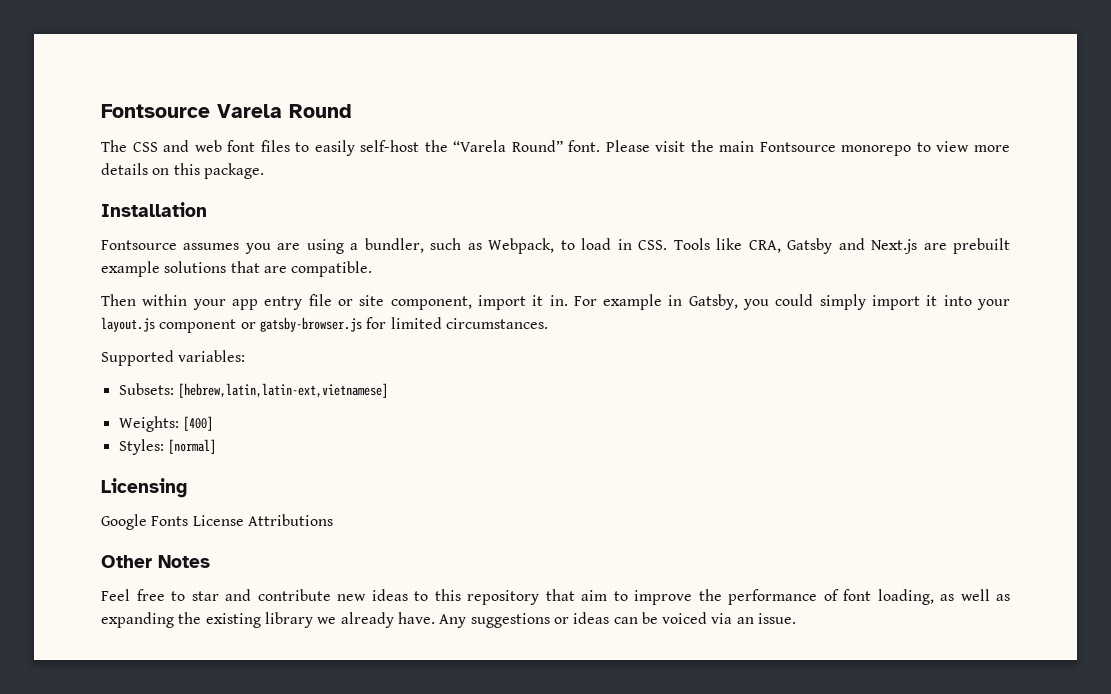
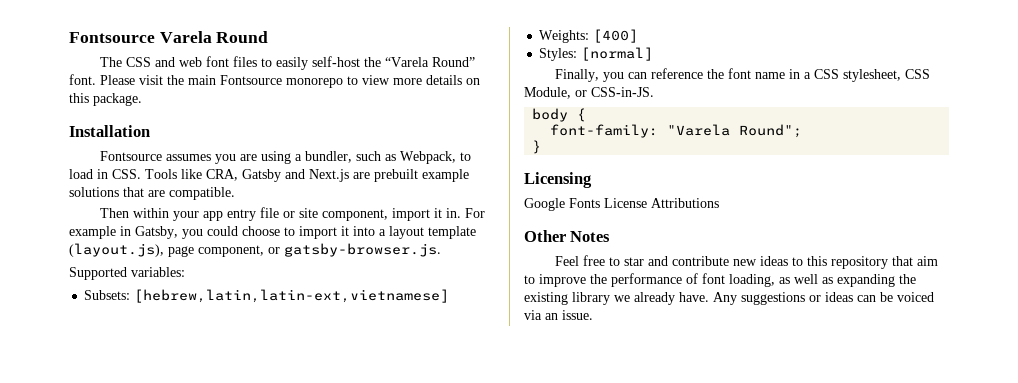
- For example in Gatsby, you could simply import it into your layout.js component or gatsby-browser.js for limited circumstances.
+ For example in Gatsby, you could choose to import it into a layout template (layout.js), page component, or gatsby-browser.js.
+ Finally, you can reference the font name in a CSS stylesheet, CSS Module, or CSS-in-JS.
+ body {
+ font-family: "Varela Round";
+ }

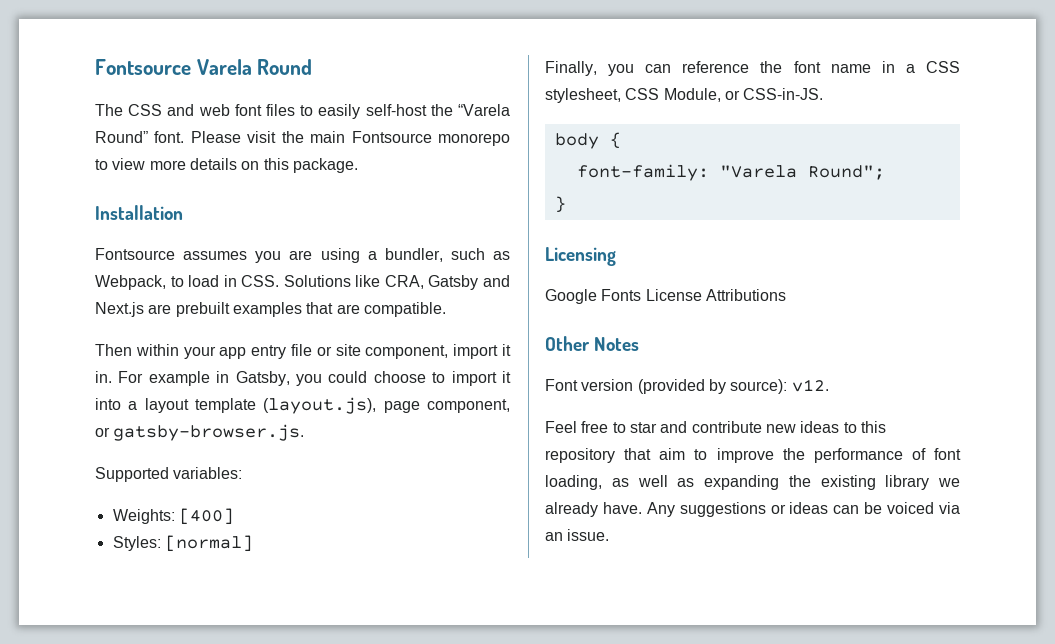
- Fontsource assumes you are using a bundler, such as Webpack, to load in CSS. Tools like CRA, Gatsby and Next.js are prebuilt example solutions that are compatible.
+ Fontsource assumes you are using a bundler, such as Webpack, to load in CSS. Solutions like CRA, Gatsby and Next.js are prebuilt examples that are compatible.
- Subsets: [hebrew,latin,latin-ext,vietnamese]
+ Font version (provided by source): v12.

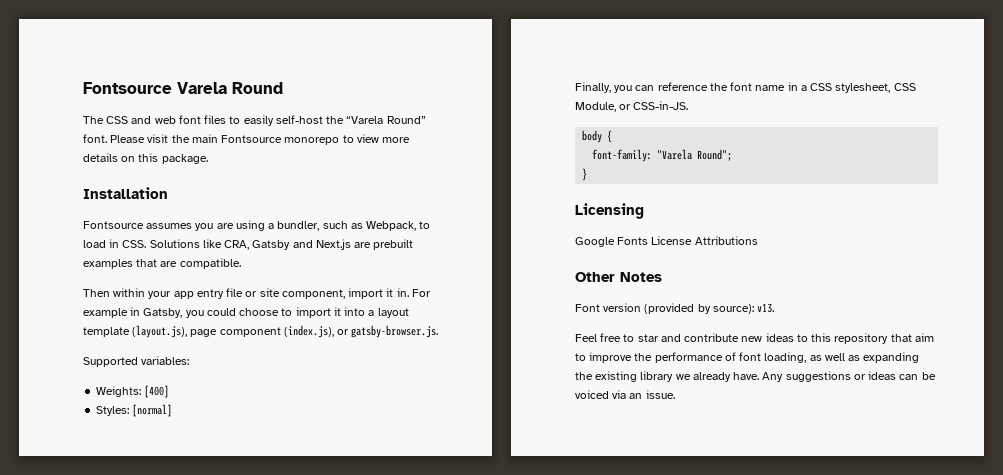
- For example in Gatsby, you could choose to import it into a layout template (layout.js), page component, or gatsby-browser.js.
+ For example in Gatsby, you could choose to import it into a layout template (layout.js), page component (index.js), or gatsby-browser.js.
- Font version (provided by source): v12.
+ Font version (provided by source): v13.

